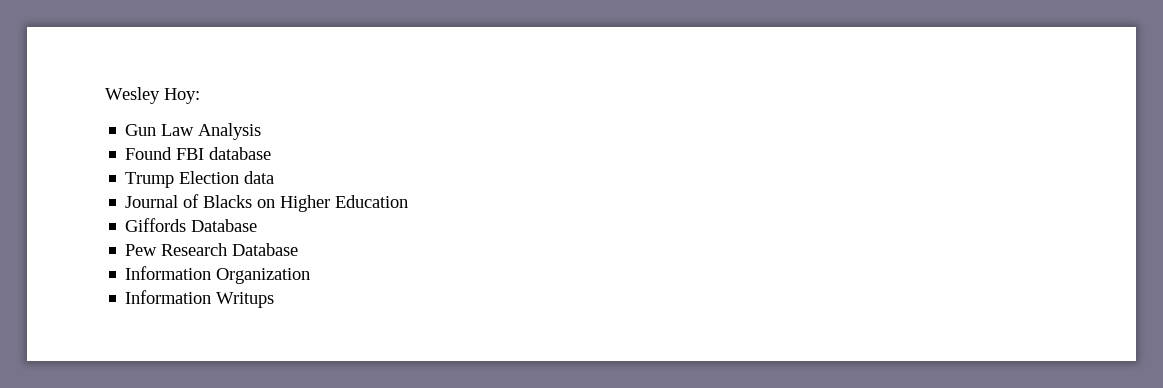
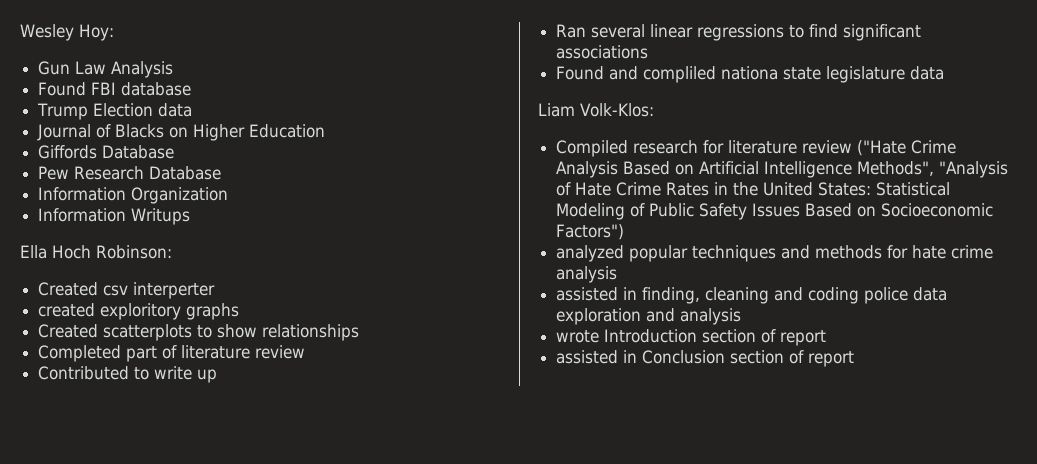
+ Ella Hoch Robinson:
+ Created csv interperter
+ created exploritory graphs
+ Created scatterplots to show relationships
+ Completed part of literature review
+ Contributed to write up
+ Ran several linear regressions to find significant associations
+ Found and compliled nationa state legislature data
+ Liam Volk-Klos:
+ Compiled research for literature review ("Hate Crime Analysis Based on Artificial Intelligence Methods", "Analysis of Hate Crime Rates in the United States: Statistical Modeling of Public Safety Issues Based on Socioeconomic Factors")
+ analyzed popular techniques and methods for hate crime analysis
+ assisted in finding, cleaning and coding police data exploration and analysis
+ wrote Introduction section of report
+ assisted in Conclusion section of report

